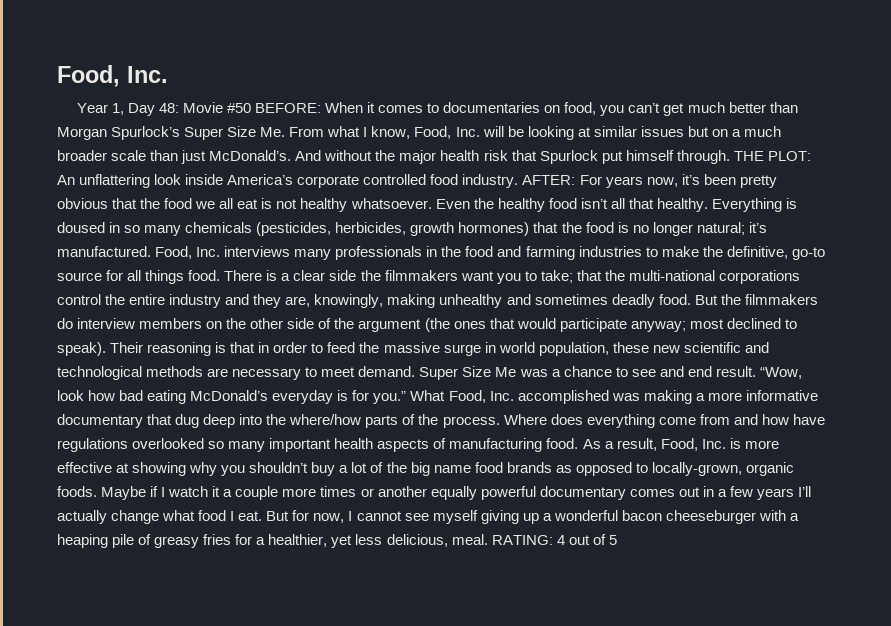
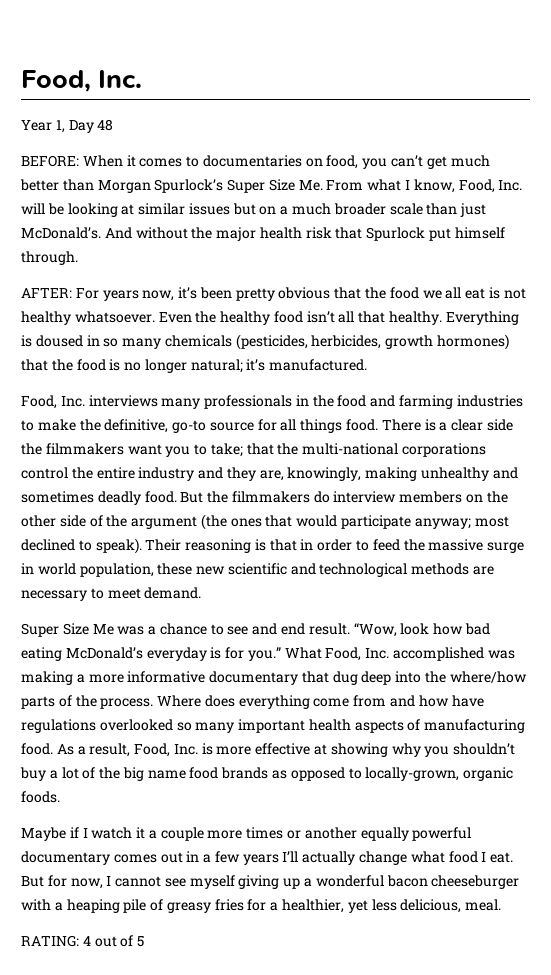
- Year 1, Day 48: Movie #50 BEFORE: When it comes to documentaries on food, you can’t get much better than Morgan Spurlock’s Super Size Me. From what I know, Food, Inc. will be looking at similar issues but on a much broader scale than just McDonald’s.
+ Year 1, Day 48
+ BEFORE: When it comes to documentaries on food, you can’t get much better than Morgan Spurlock’s Super Size Me. From what I know, Food, Inc. will be looking at similar issues but on a much broader scale than just McDonald’s.
- And without the major health risk that Spurlock put himself through. THE PLOT: An unflattering look inside America’s corporate controlled food industry. AFTER: For years now, it’s been pretty obvious that the food we all eat is not healthy whatsoever.
+ And without the major health risk that Spurlock put himself through.
+ AFTER: For years now, it’s been pretty obvious that the food we all eat is not healthy whatsoever.
- Everything is doused in so many chemicals (pesticides, herbicides, growth hormones) that the food is no longer natural; it’s manufactured. Food, Inc. interviews many professionals in the food and farming industries to make the definitive, go-to source for all things food.
+ Everything is doused in so many chemicals (pesticides, herbicides, growth hormones) that the food is no longer natural; it’s manufactured.
+ Food, Inc. interviews many professionals in the food and farming industries to make the definitive, go-to source for all things food.
- Their reasoning is that in order to feed the massive surge in world population, these new scientific and technological methods are necessary to meet demand. Super Size Me was a chance to see and end result.
+ Their reasoning is that in order to feed the massive surge in world population, these new scientific and technological methods are necessary to meet demand.
+ Super Size Me was a chance to see and end result.
- As a result, Food, Inc. is more effective at showing why you shouldn’t buy a lot of the big name food brands as opposed to locally-grown, organic foods. Maybe if I watch it a couple more times or another equally powerful documentary comes out in a few years I’ll actually change what food I eat.
+ As a result, Food, Inc. is more effective at showing why you shouldn’t buy a lot of the big name food brands as opposed to locally-grown, organic foods.
+ Maybe if I watch it a couple more times or another equally powerful documentary comes out in a few years I’ll actually change what food I eat.
- But for now, I cannot see myself giving up a wonderful bacon cheeseburger with a heaping pile of greasy fries for a healthier, yet less delicious, meal. RATING: 4 out of 5
+ But for now, I cannot see myself giving up a wonderful bacon cheeseburger with a heaping pile of greasy fries for a healthier, yet less delicious, meal.
+ RATING: 4 out of 5

